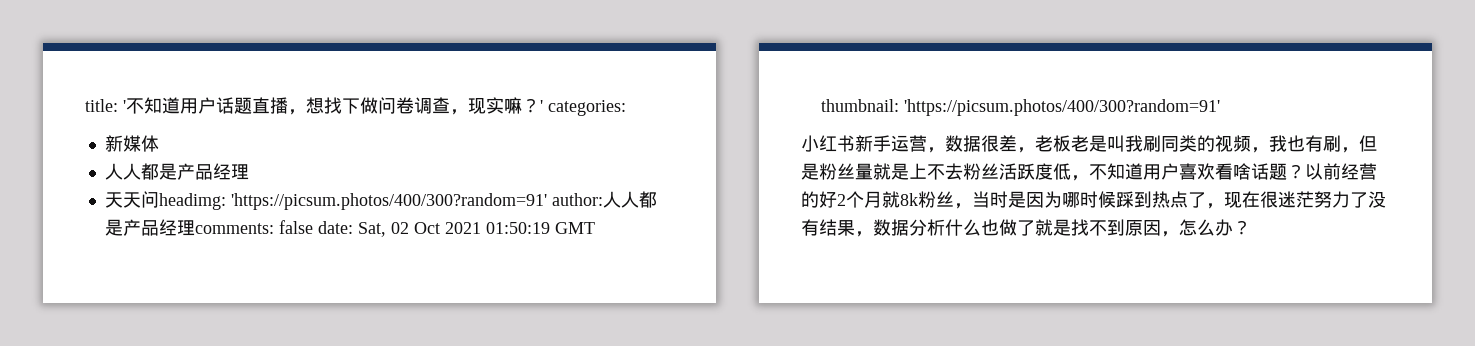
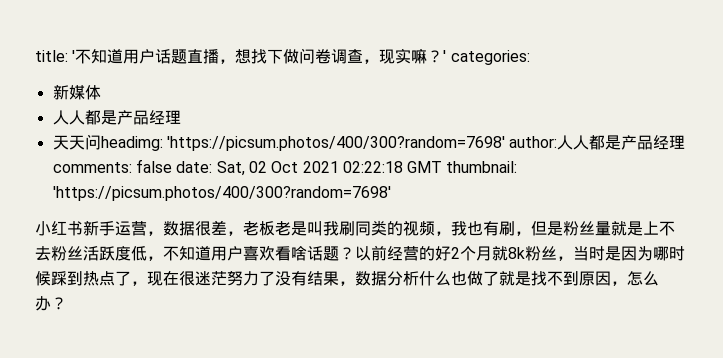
- 天天问headimg: 'https://picsum.photos/400/300?random=91' author:人人都是产品经理comments: false date: Sat, 02 Oct 2021 01:50:19 GMT thumbnail: 'https://picsum.photos/400/300?random=91'
+ 天天问headimg: 'https://picsum.photos/400/300?random=7698' author:人人都是产品经理comments: false date: Sat, 02 Oct 2021 02:22:18 GMT thumbnail: 'https://picsum.photos/400/300?random=7698'

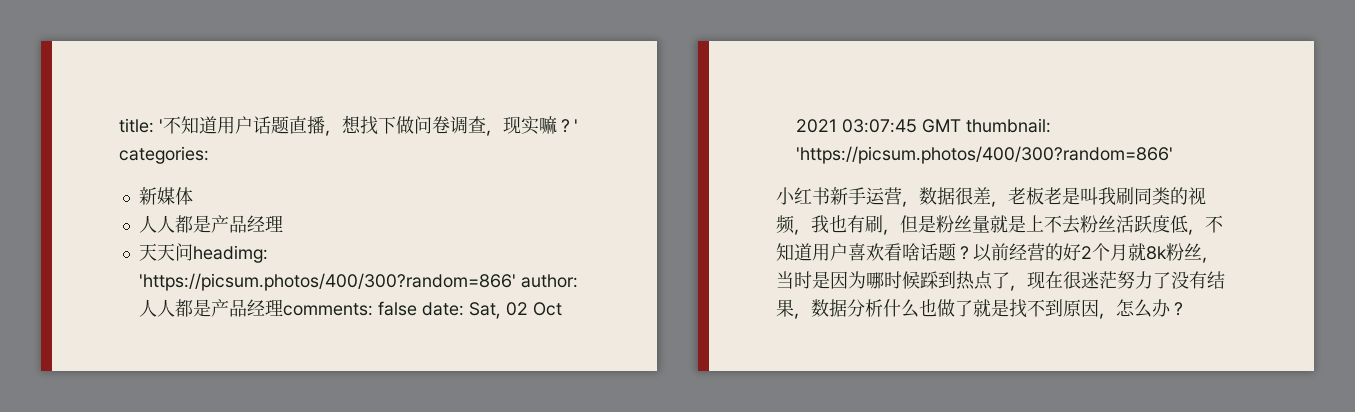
- 天天问headimg: 'https://picsum.photos/400/300?random=7698' author:人人都是产品经理comments: false date: Sat, 02 Oct 2021 02:22:18 GMT thumbnail: 'https://picsum.photos/400/300?random=7698'
+ 天天问headimg: 'https://picsum.photos/400/300?random=866' author:人人都是产品经理comments: false date: Sat, 02 Oct 2021 03:07:45 GMT thumbnail: 'https://picsum.photos/400/300?random=866'

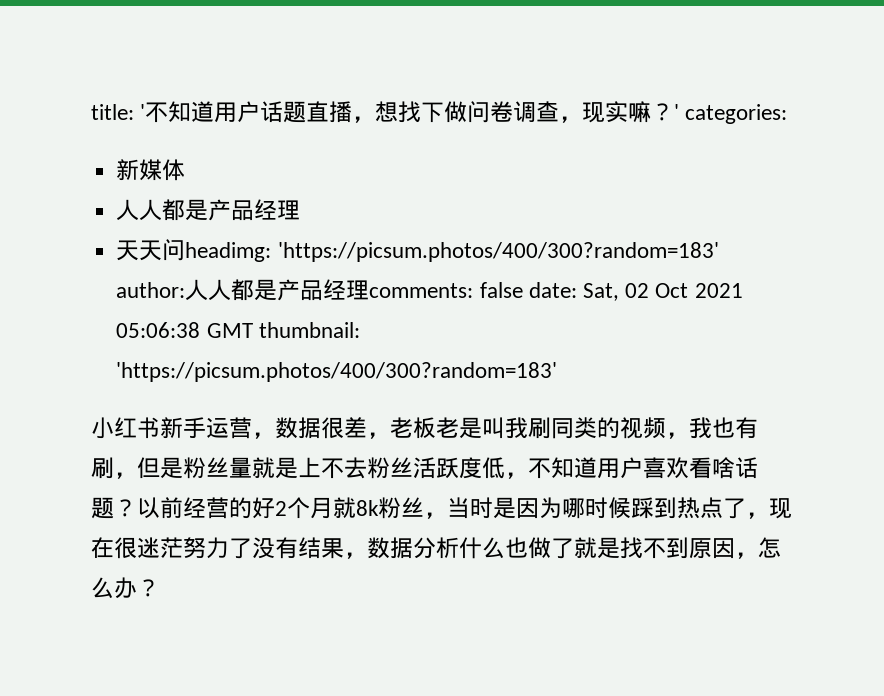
- 天天问headimg: 'https://picsum.photos/400/300?random=866' author:人人都是产品经理comments: false date: Sat, 02 Oct 2021 03:07:45 GMT thumbnail: 'https://picsum.photos/400/300?random=866'
+ 天天问headimg: 'https://picsum.photos/400/300?random=183' author:人人都是产品经理comments: false date: Sat, 02 Oct 2021 05:06:38 GMT thumbnail: 'https://picsum.photos/400/300?random=183'

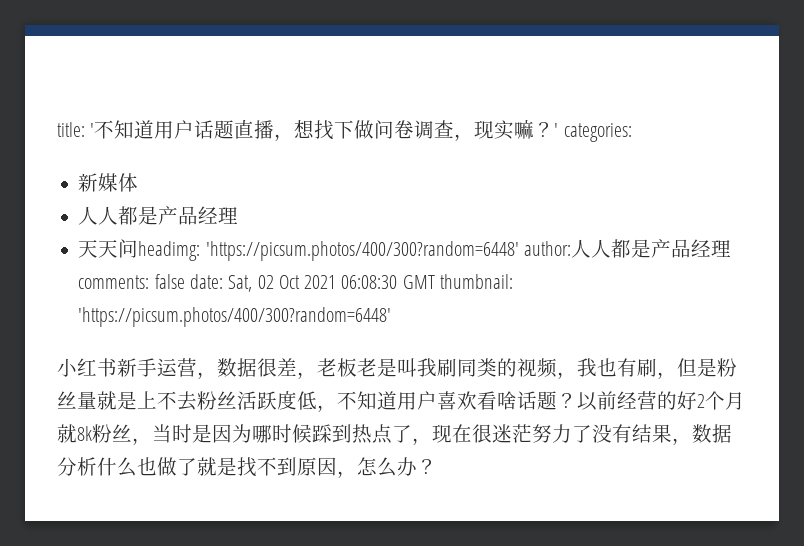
- 天天问headimg: 'https://picsum.photos/400/300?random=183' author:人人都是产品经理comments: false date: Sat, 02 Oct 2021 05:06:38 GMT thumbnail: 'https://picsum.photos/400/300?random=183'
+ 天天问headimg: 'https://picsum.photos/400/300?random=6448' author:人人都是产品经理comments: false date: Sat, 02 Oct 2021 06:08:30 GMT thumbnail: 'https://picsum.photos/400/300?random=6448'

